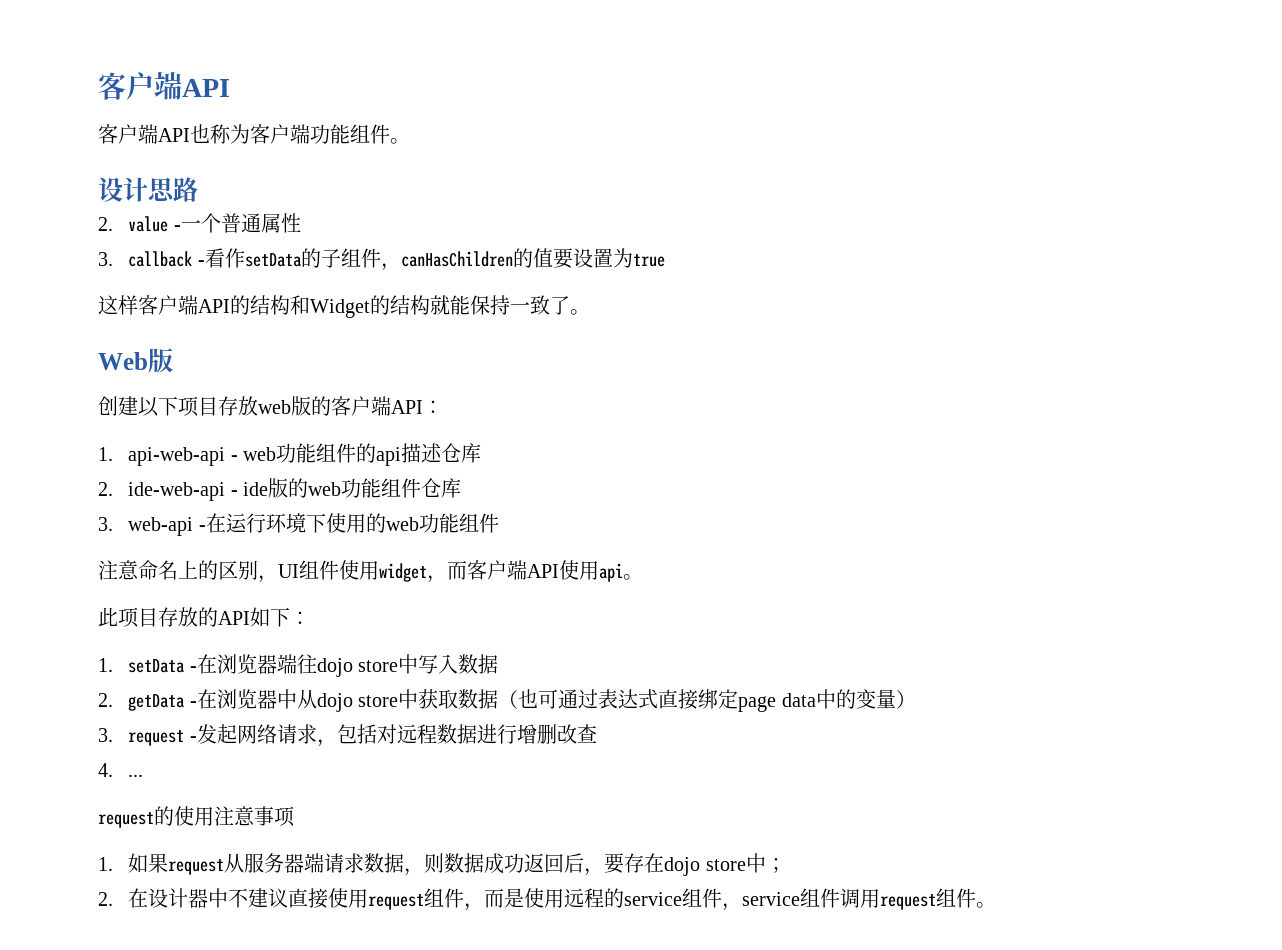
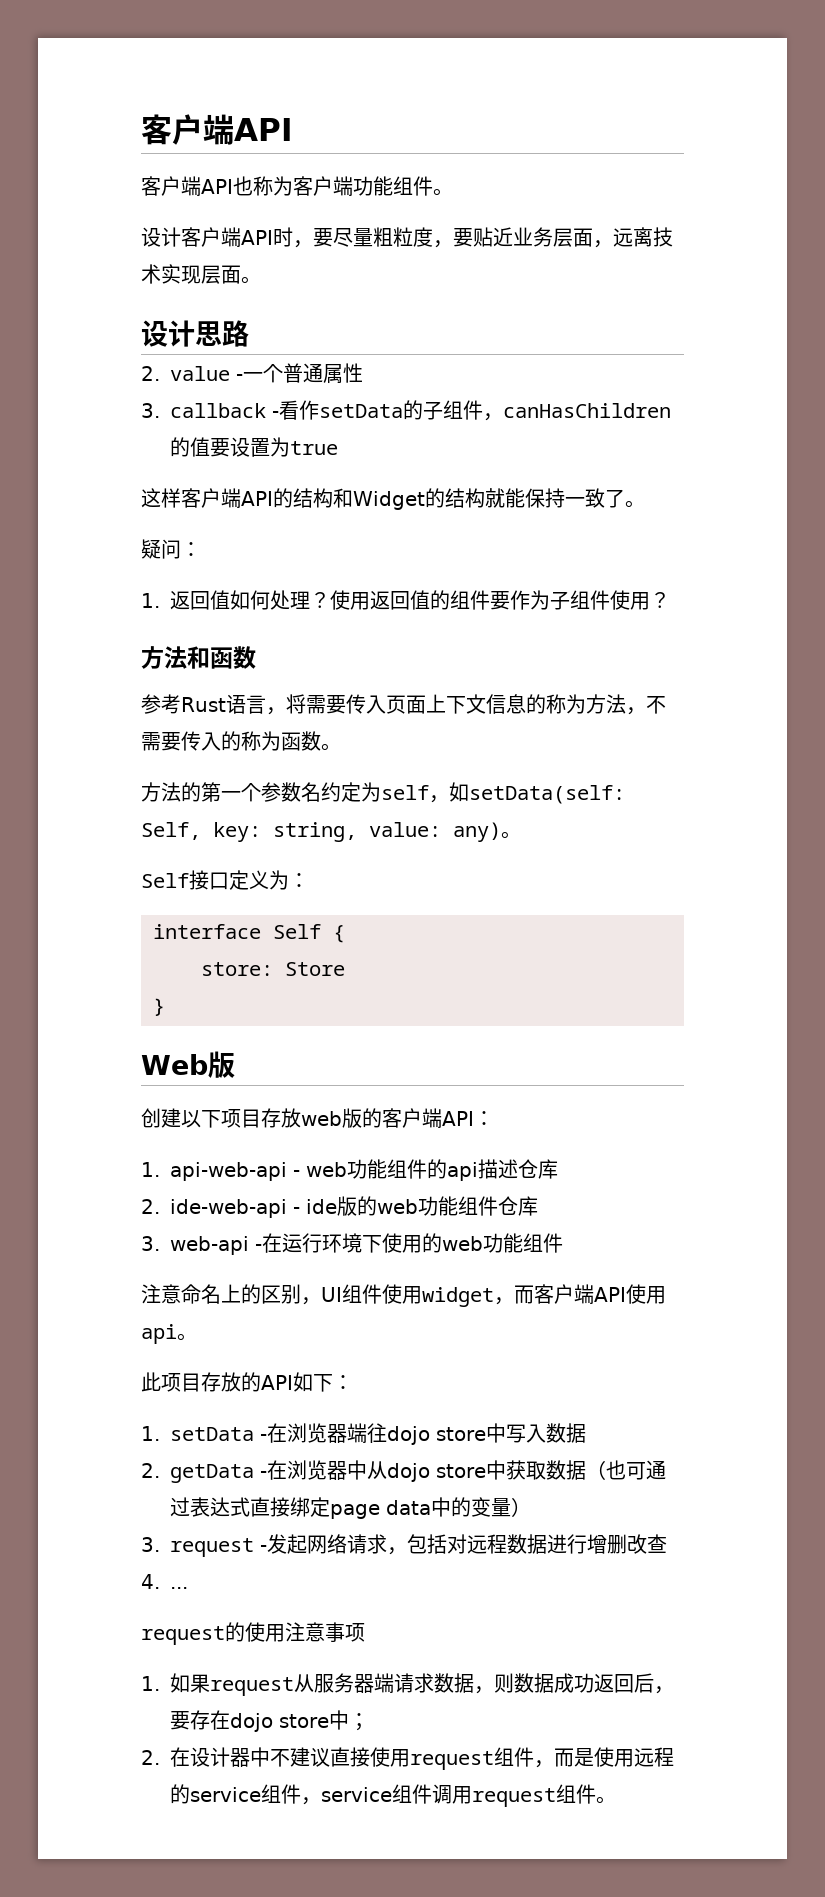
+ 设计客户端API时，要尽量粗粒度，要贴近业务层面，远离技术实现层面。
+ 疑问：
+ 1.返回值如何处理？使用返回值的组件要作为子组件使用？
+ 方法和函数
+ 参考Rust语言，将需要传入页面上下文信息的称为方法，不需要传入的称为函数。
+ 方法的第一个参数名约定为self，如setData(self: Self, key: string, value: any)。
+ Self接口定义为：
+ interface Self {
+ store: Store
+ }

